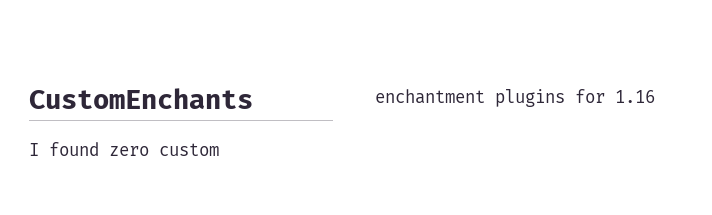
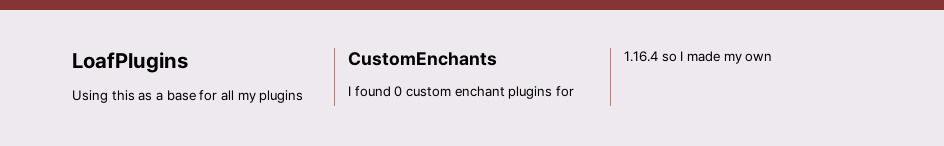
+ LoafPlugins
+ Using this as a base for all my plugins
  CustomEnchants
- I found zero custom enchantment plugins for 1.16
+ I found 0 custom enchant plugins for 1.16.4 so I made my own

